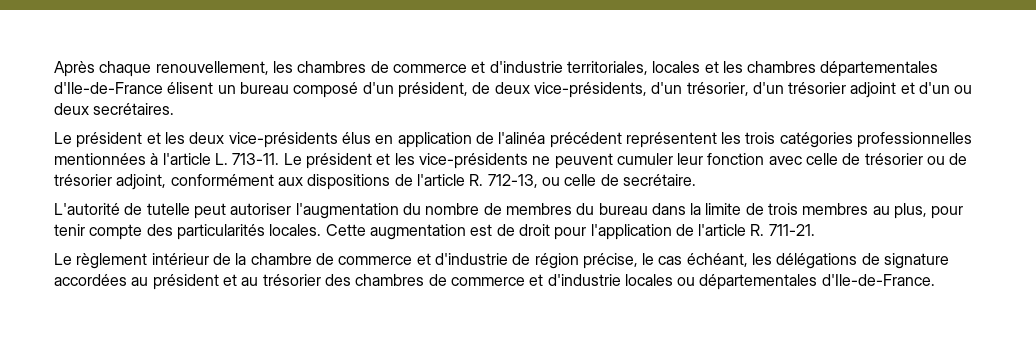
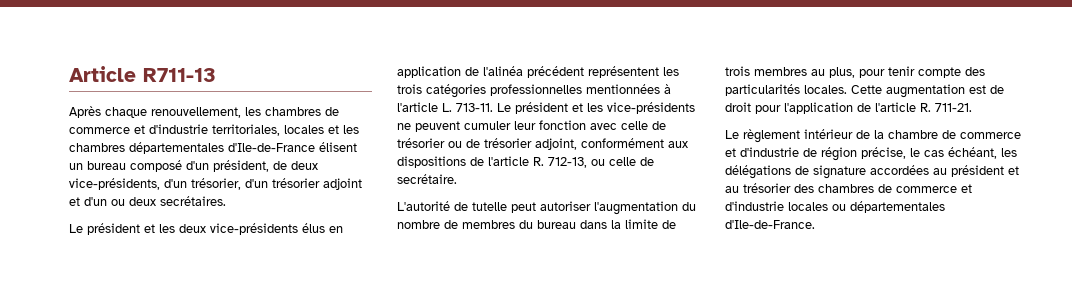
+ Article R711-13

